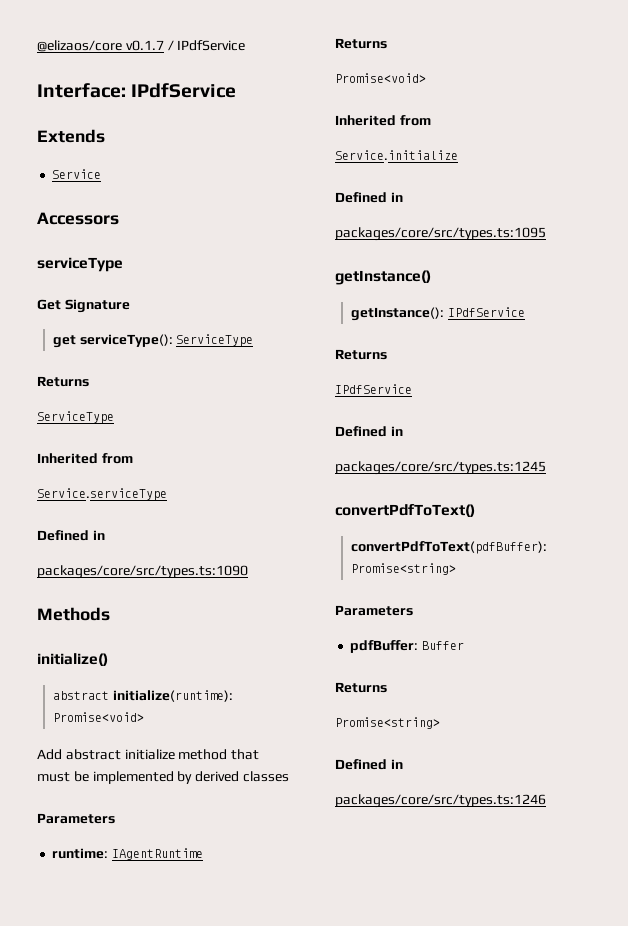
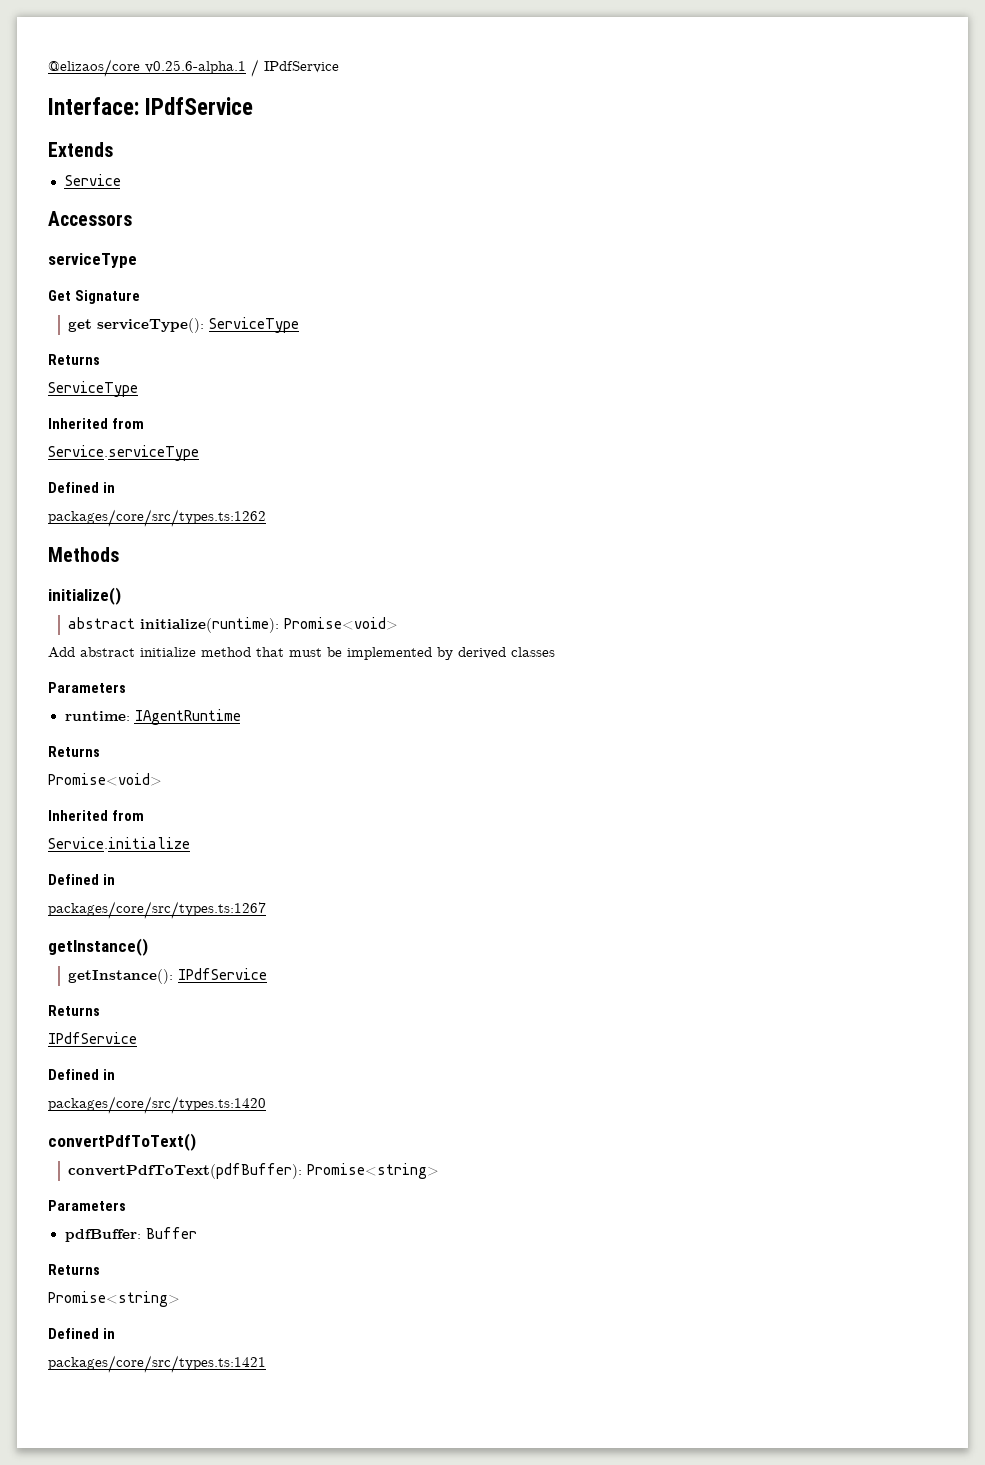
- @elizaos/core v0.1.7 / IPdfService
+ @elizaos/core v0.25.6-alpha.1 / IPdfService
- packages/core/src/types.ts:1090
+ packages/core/src/types.ts:1262
- packages/core/src/types.ts:1095
+ packages/core/src/types.ts:1267
- packages/core/src/types.ts:1245
+ packages/core/src/types.ts:1420
- packages/core/src/types.ts:1246
+ packages/core/src/types.ts:1421

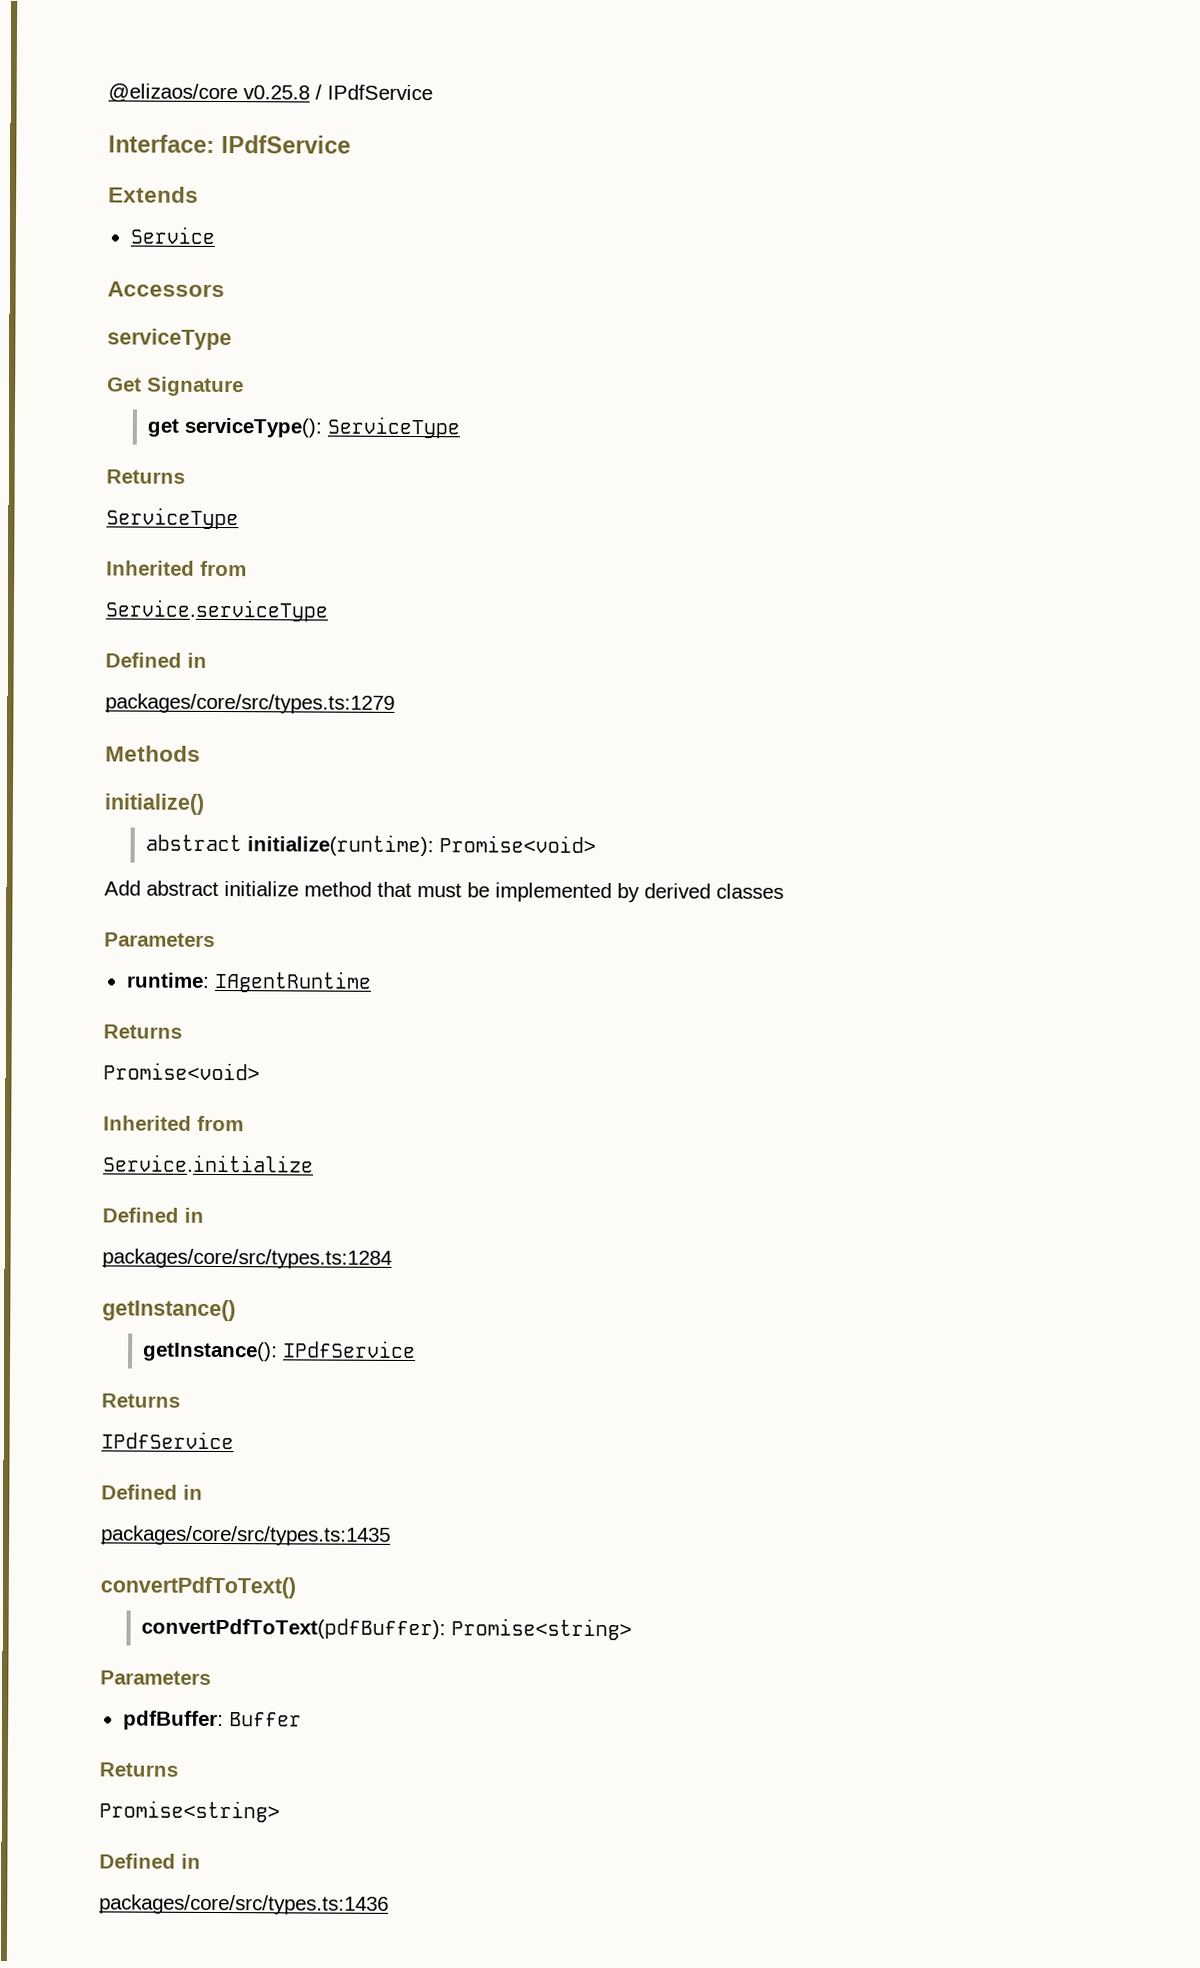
- @elizaos/core v0.25.6-alpha.1 / IPdfService
+ @elizaos/core v0.25.8 / IPdfService
- packages/core/src/types.ts:1262
+ packages/core/src/types.ts:1279
- packages/core/src/types.ts:1267
+ packages/core/src/types.ts:1284
- packages/core/src/types.ts:1420
+ packages/core/src/types.ts:1435
- packages/core/src/types.ts:1421
+ packages/core/src/types.ts:1436

